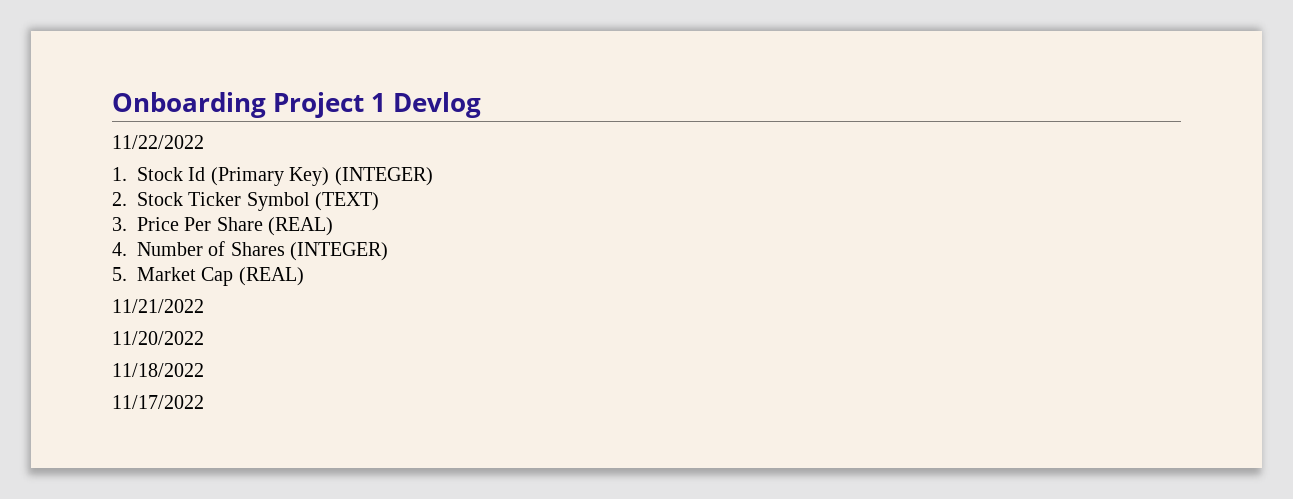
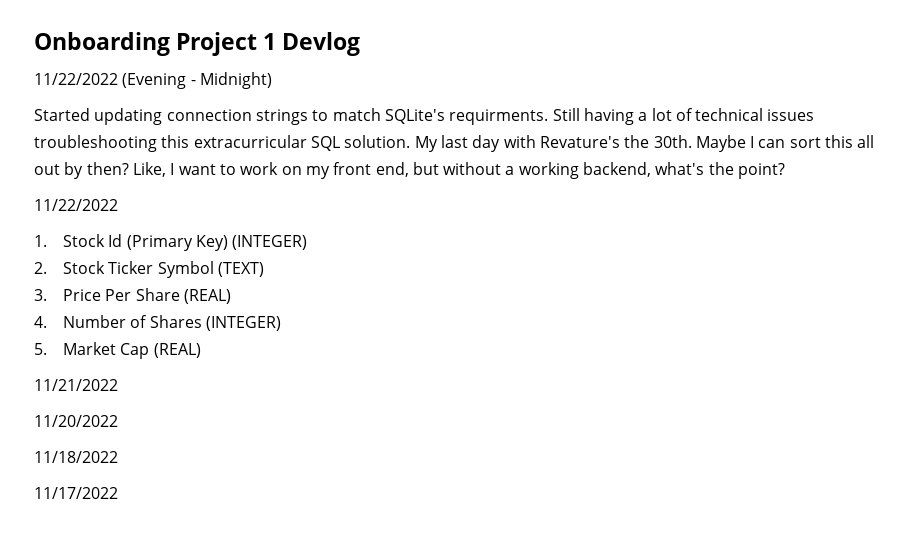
+ 11/22/2022 (Evening - Midnight)
+ Started updating connection strings to match SQLite's requirments. Still having a lot of technical issues troubleshooting this extracurricular SQL solution. My last day with Revature's the 30th. Maybe I can sort this all out by then? Like, I want to work on my front end, but without a working backend, what's the point?

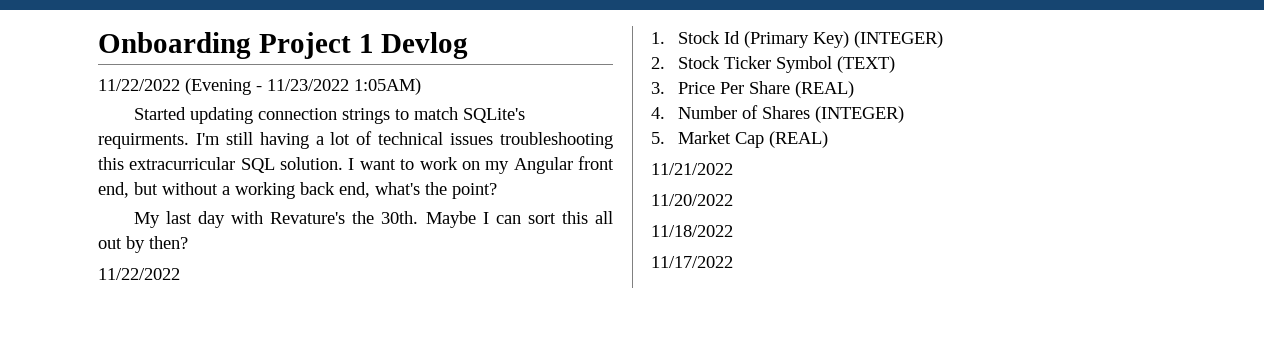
- 11/22/2022 (Evening - Midnight)
+ 11/22/2022 (Evening - 11/23/2022 1:05AM)
- Still having a lot of technical issues troubleshooting this extracurricular SQL solution. My last day with Revature's the 30th.
+ I'm still having a lot of technical issues troubleshooting this extracurricular SQL solution. I want to work on my Angular front end, but without a working back end, what's the point?
+ My last day with Revature's the 30th.
- Like, I want to work on my front end, but without a working backend, what's the point?

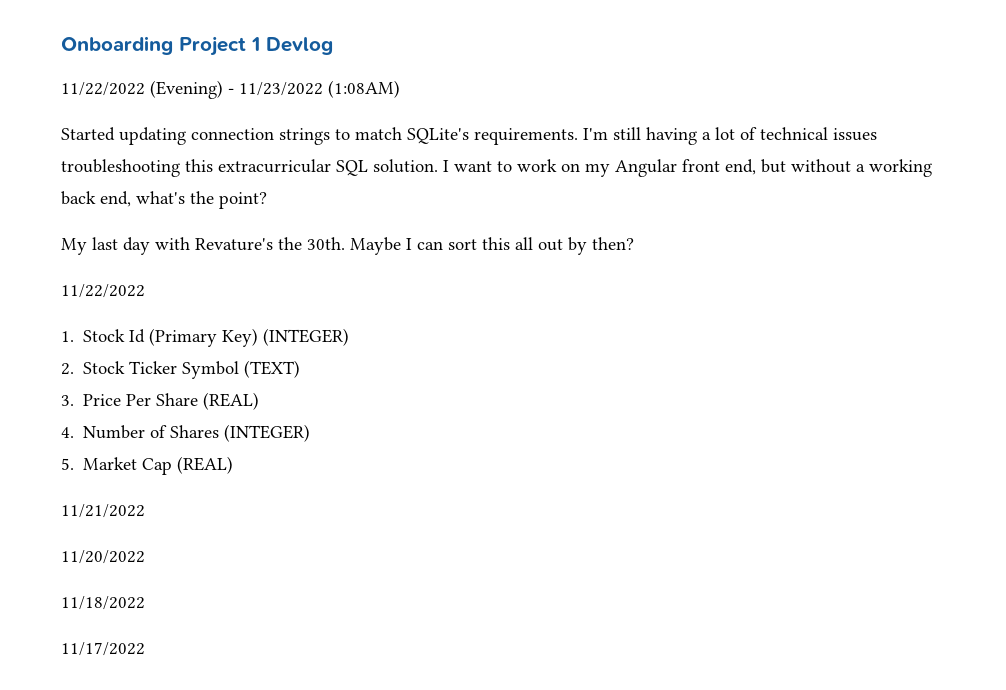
- 11/22/2022 (Evening - 11/23/2022 1:05AM)
+ 11/22/2022 (Evening) - 11/23/2022 (1:08AM)
- Started updating connection strings to match SQLite's requirments.
+ Started updating connection strings to match SQLite's requirements.

